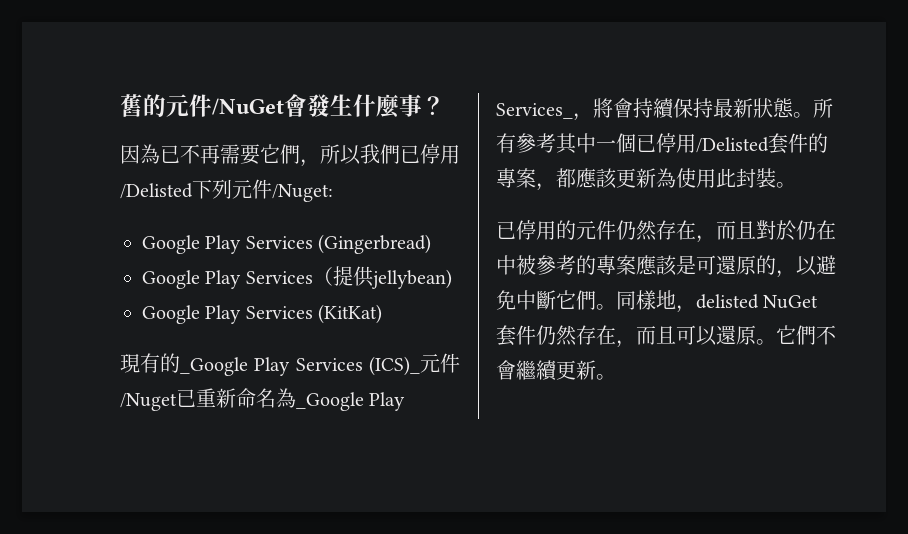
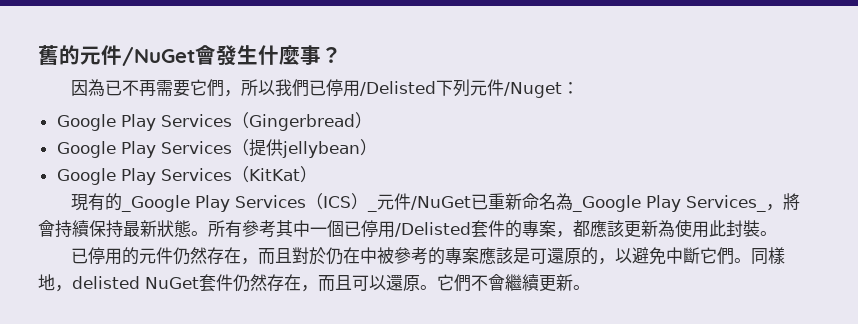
- 因為已不再需要它們，所以我們已停用/Delisted下列元件/Nuget:
- Google Play Services (Gingerbread)
+ 因為已不再需要它們，所以我們已停用/Delisted下列元件/Nuget：
+ Google Play Services（Gingerbread）
- Google Play Services（提供jellybean)
- Google Play Services (KitKat)
+ Google Play Services（提供jellybean）
+ Google Play Services（KitKat）
- 現有的_Google Play Services (ICS)_元件/Nuget已重新命名為_Google Play Services_，將會持續保持最新狀態。
+ 現有的_Google Play Services（ICS）_元件/NuGet已重新命名為_Google Play Services_，將會持續保持最新狀態。

